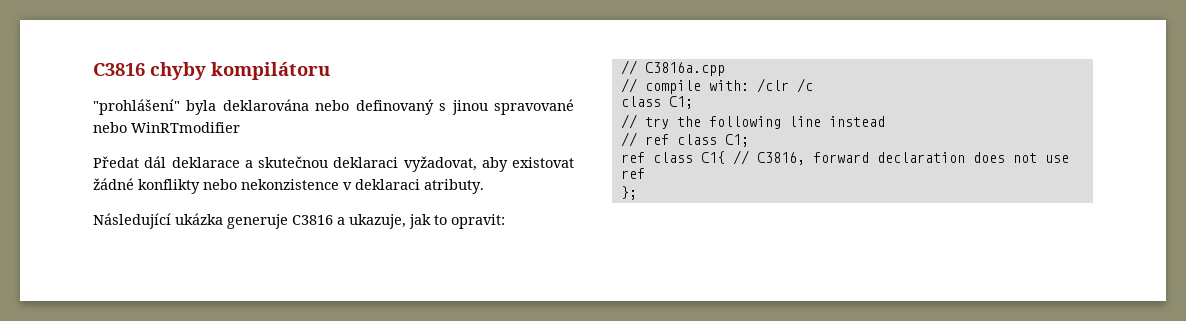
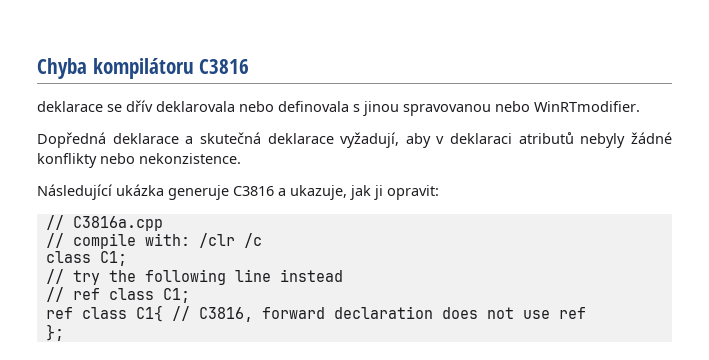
- C3816 chyby kompilátoru
- "prohlášení" byla deklarována nebo definovaný s jinou spravované nebo WinRTmodifier
- Předat dál deklarace a skutečnou deklaraci vyžadovat, aby existovat žádné konflikty nebo nekonzistence v deklaraci atributy.
+ Chyba kompilátoru C3816
+ deklarace se dřív deklarovala nebo definovala s jinou spravovanou nebo WinRTmodifier.
+ Dopředná deklarace a skutečná deklarace vyžadují, aby v deklaraci atributů nebyly žádné konflikty nebo nekonzistence.
- Následující ukázka generuje C3816 a ukazuje, jak to opravit:
+ Následující ukázka generuje C3816 a ukazuje, jak ji opravit:

